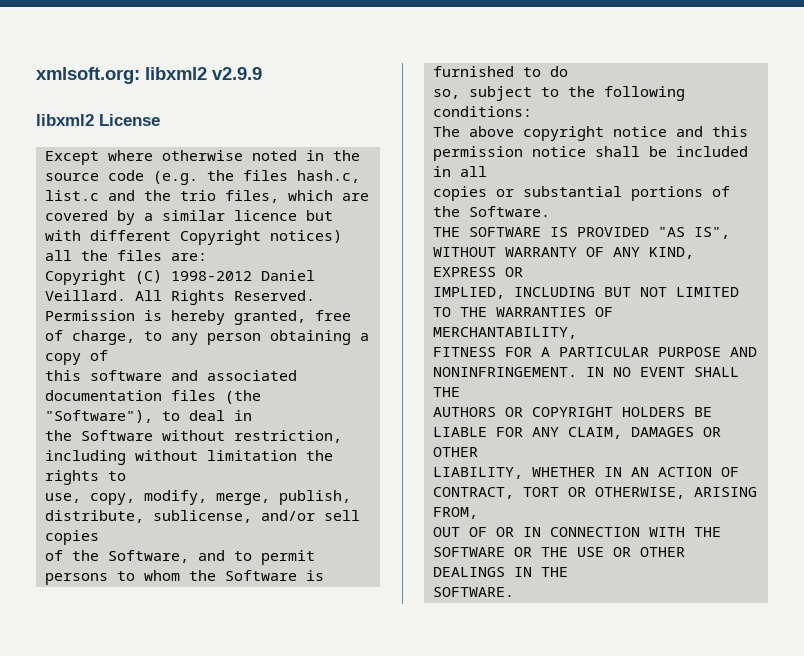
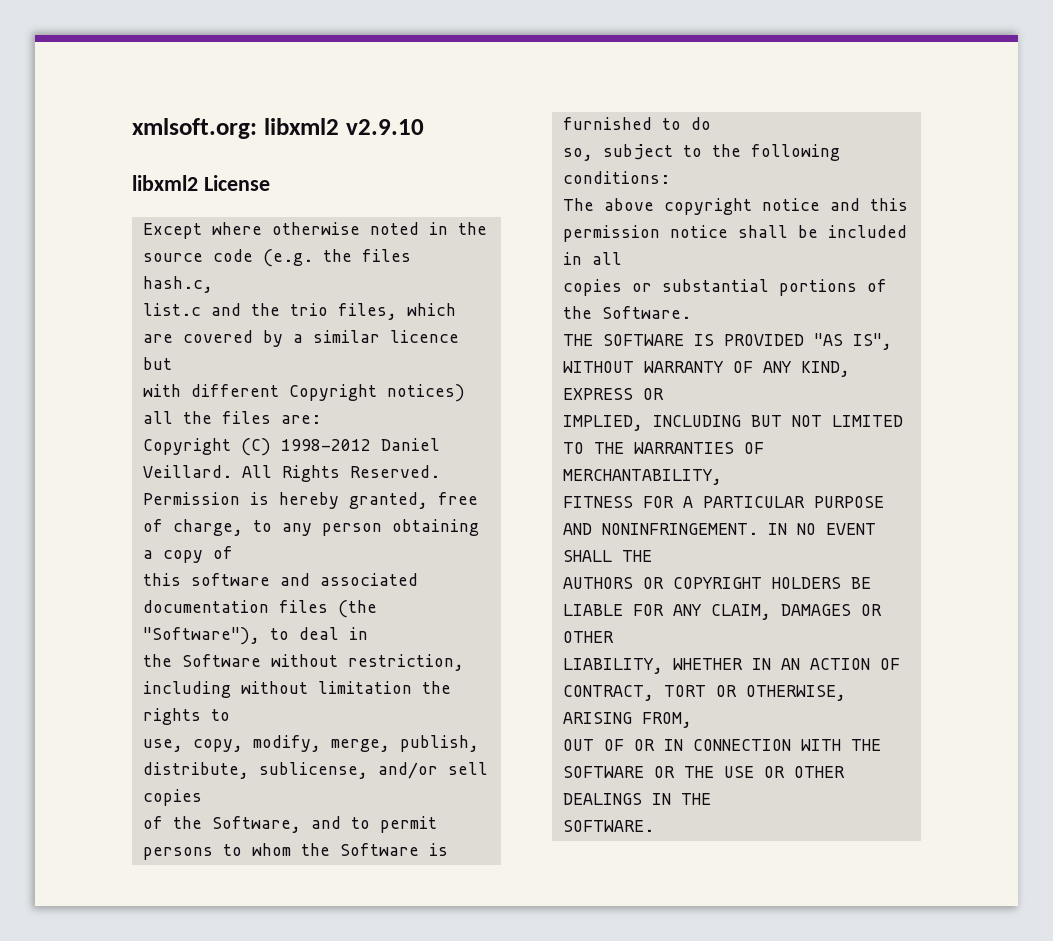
- xmlsoft.org: libxml2 v2.9.9
+ xmlsoft.org: libxml2 v2.9.10

